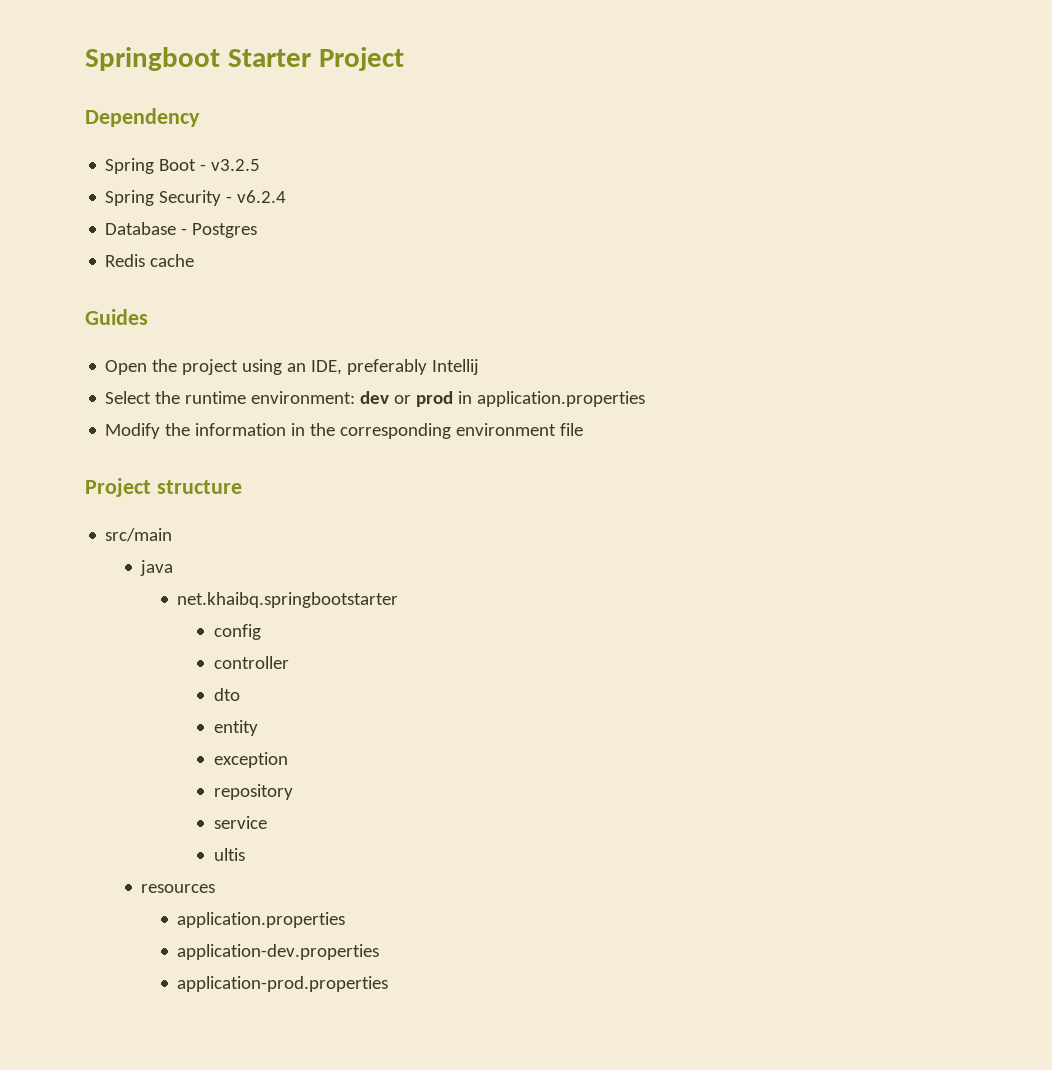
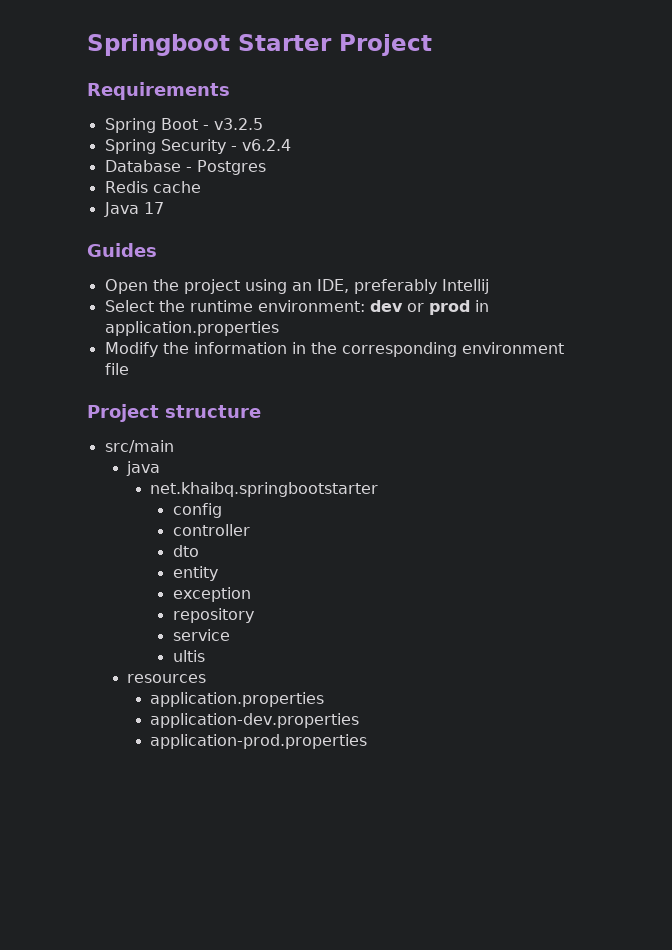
- Dependency
+ Requirements
+ Java 17

